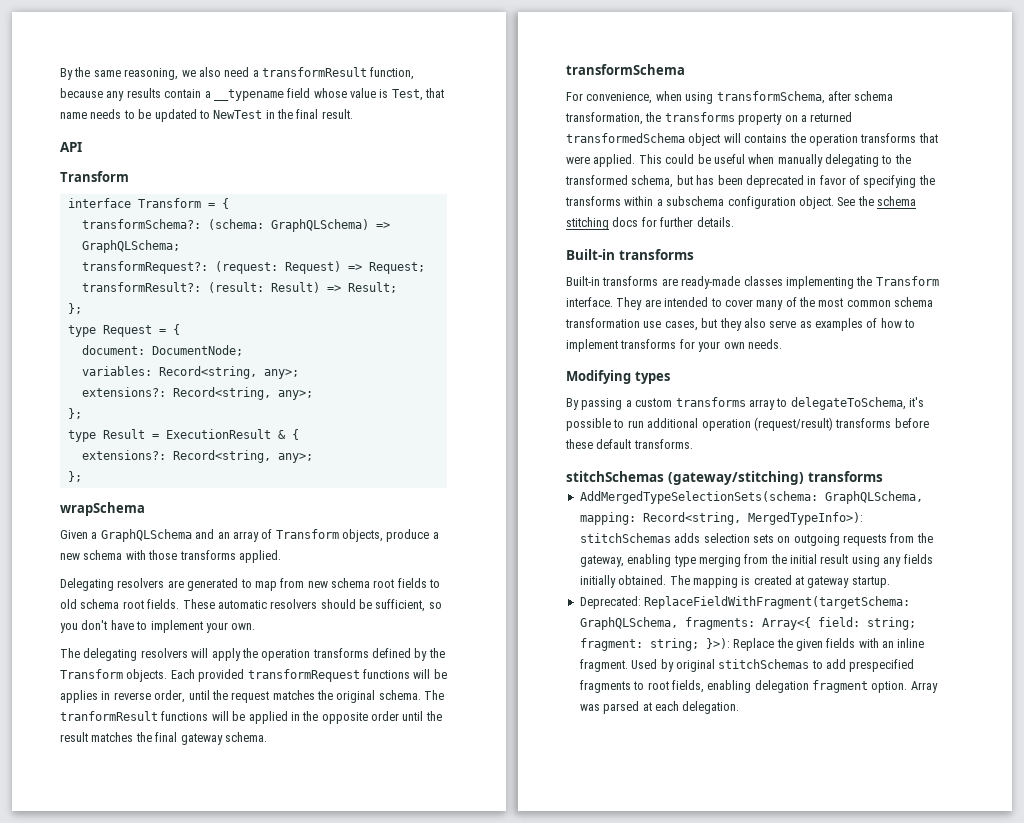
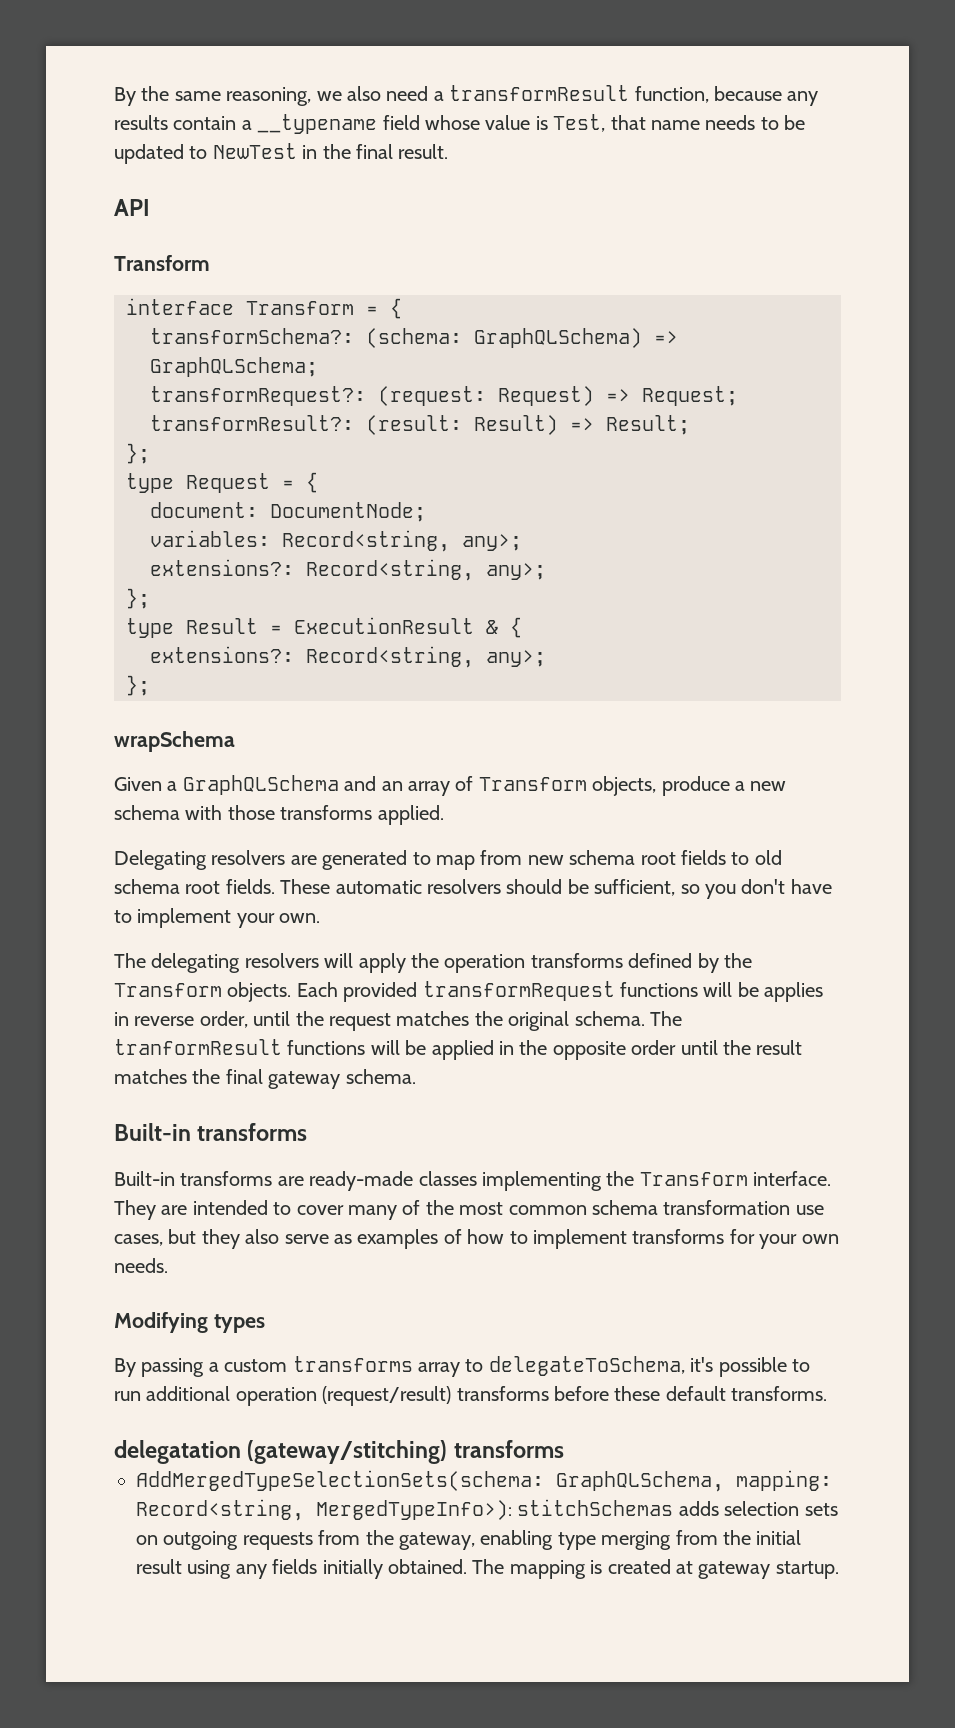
- transformSchema
- For convenience, when using transformSchema, after schema transformation, the transforms property on a returned transformedSchema object will contains the operation transforms that were applied. This could be useful when manually delegating to the transformed schema, but has been deprecated in favor of specifying the transforms within a subschema configuration object. See the schema stitching docs for further details.
- stitchSchemas (gateway/stitching) transforms
+ delegatation (gateway/stitching) transforms
- Deprecated: ReplaceFieldWithFragment(targetSchema: GraphQLSchema, fragments: Array<{ field: string; fragment: string; }>): Replace the given fields with an inline fragment. Used by original stitchSchemas to add prespecified fragments to root fields, enabling delegation fragment option. Array was parsed at each delegation.

